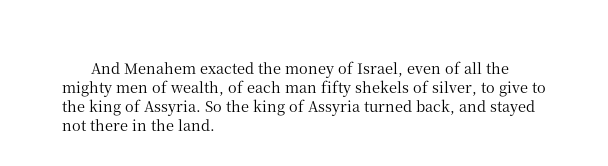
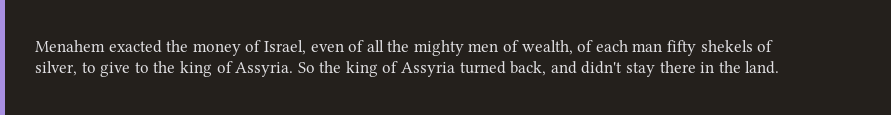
- And Menahem exacted the money of Israel, even of all the mighty men of wealth, of each man fifty shekels of silver, to give to the king of Assyria.
+ Menahem exacted the money of Israel, even of all the mighty men of wealth, of each man fifty shekels of silver, to give to the king of Assyria.
- So the king of Assyria turned back, and stayed not there in the land.
+ So the king of Assyria turned back, and didn't stay there in the land.

